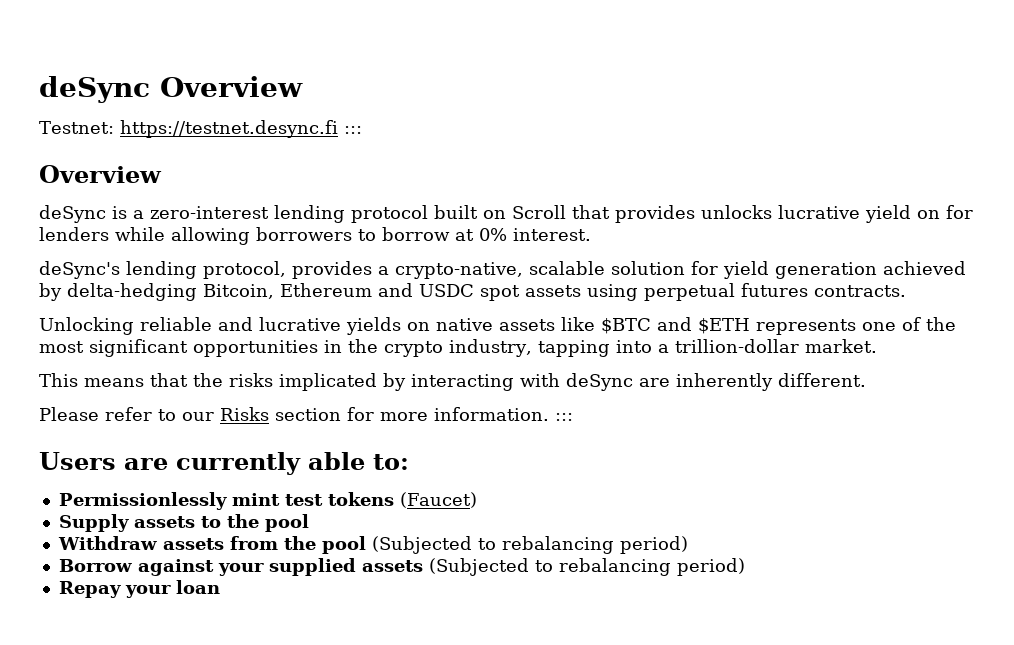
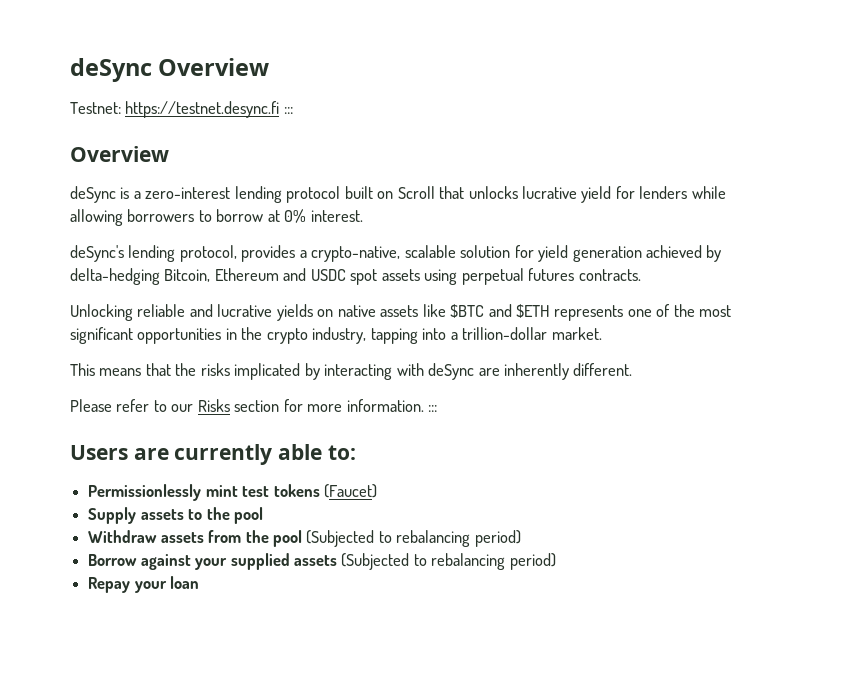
- deSync is a zero-interest lending protocol built on Scroll that provides unlocks lucrative yield on for lenders while allowing borrowers to borrow at 0% interest.
+ deSync is a zero-interest lending protocol built on Scroll that unlocks lucrative yield for lenders while allowing borrowers to borrow at 0% interest.

